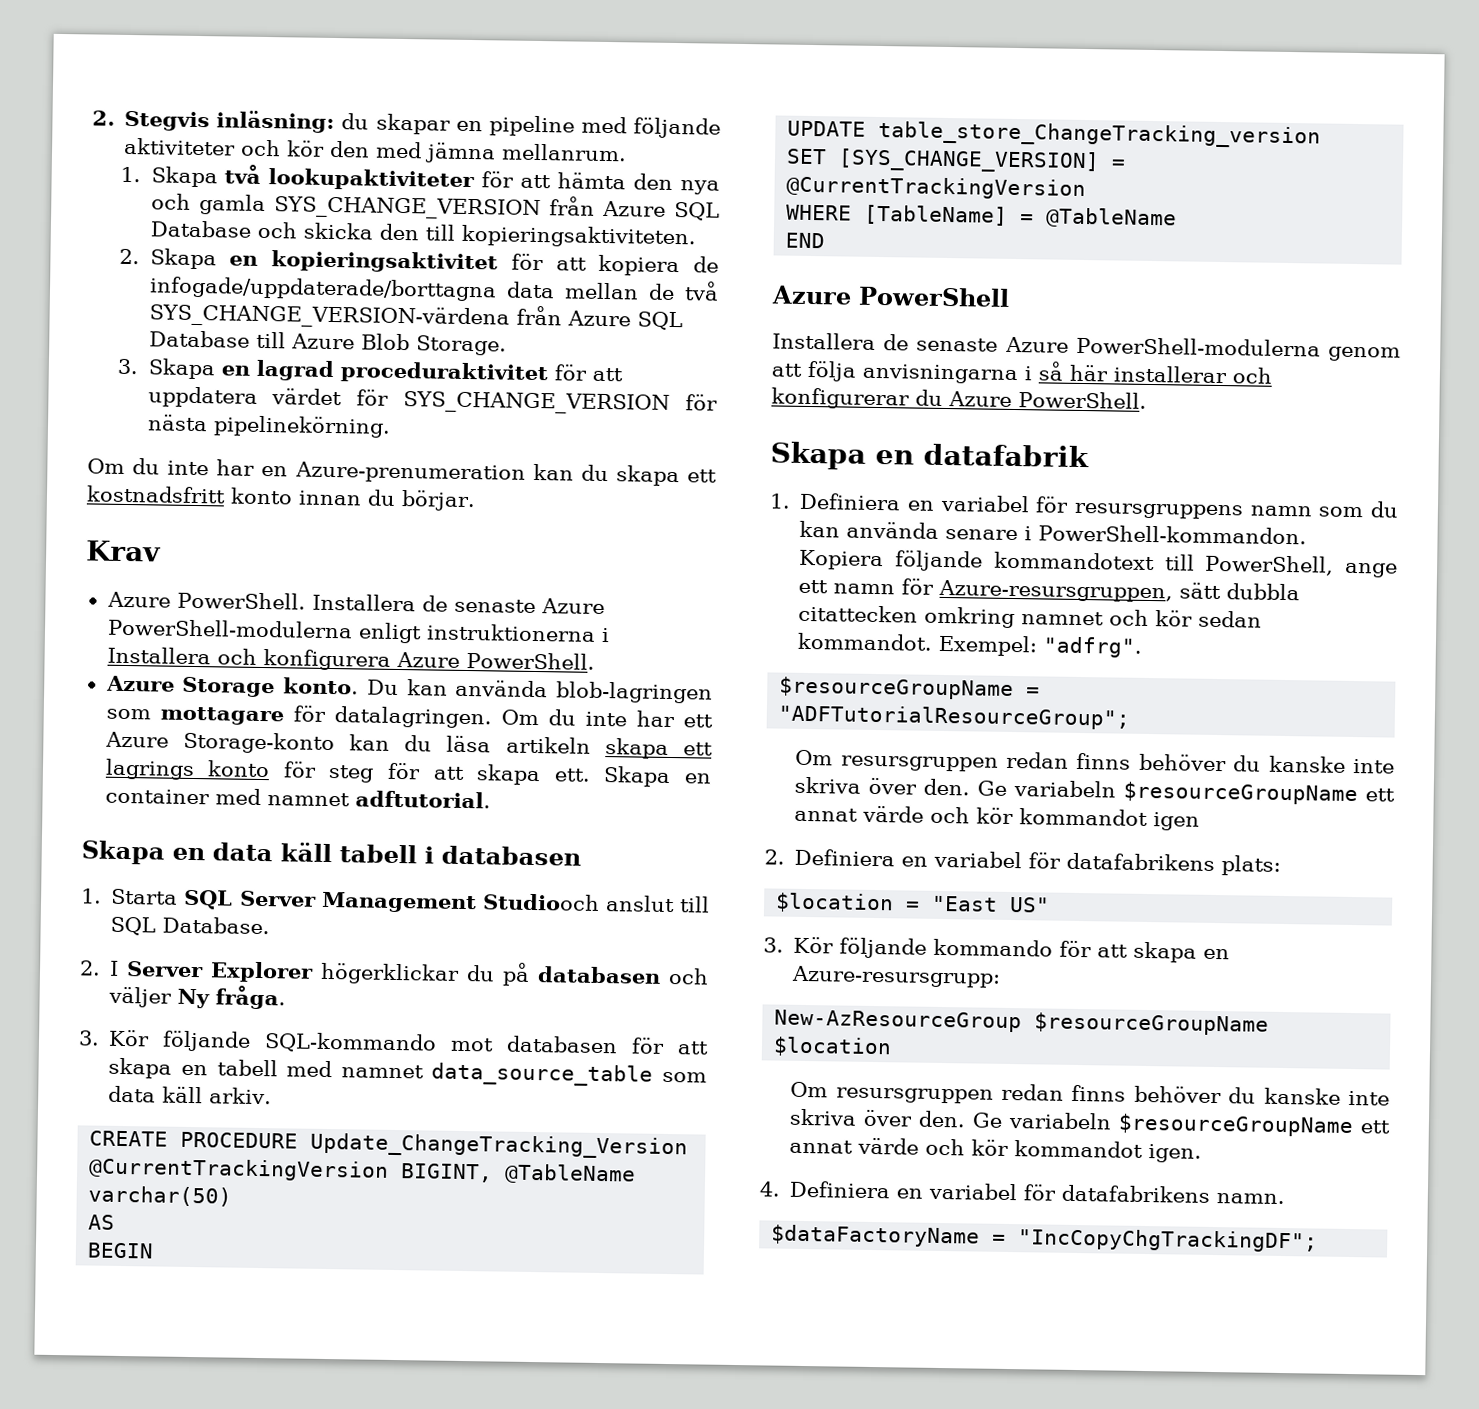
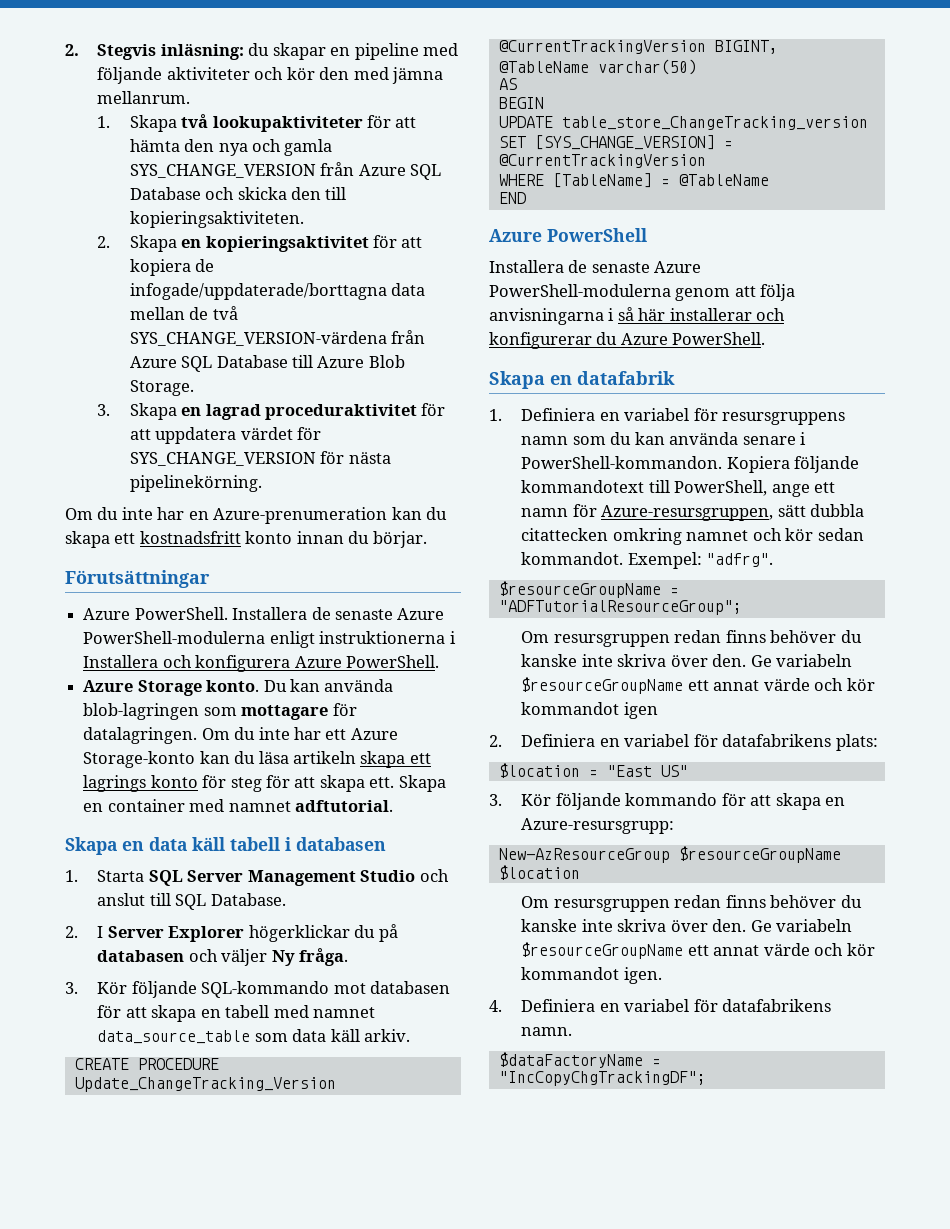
- Krav
+ Förutsättningar
- 1. Starta SQL Server Management Studiooch anslut till SQL Database.
+ 1. Starta SQL Server Management Studio och anslut till SQL Database.

